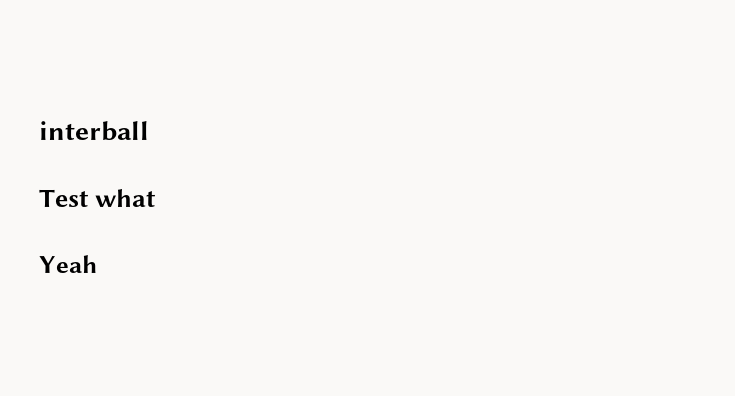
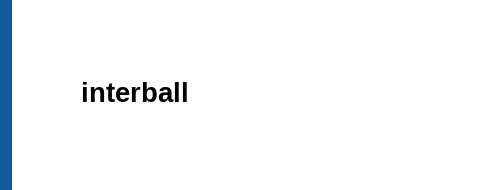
- Test what
- Yeah

